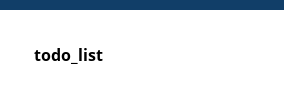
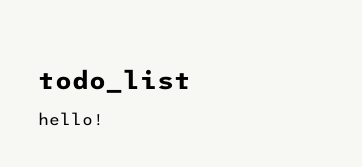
+ hello!

